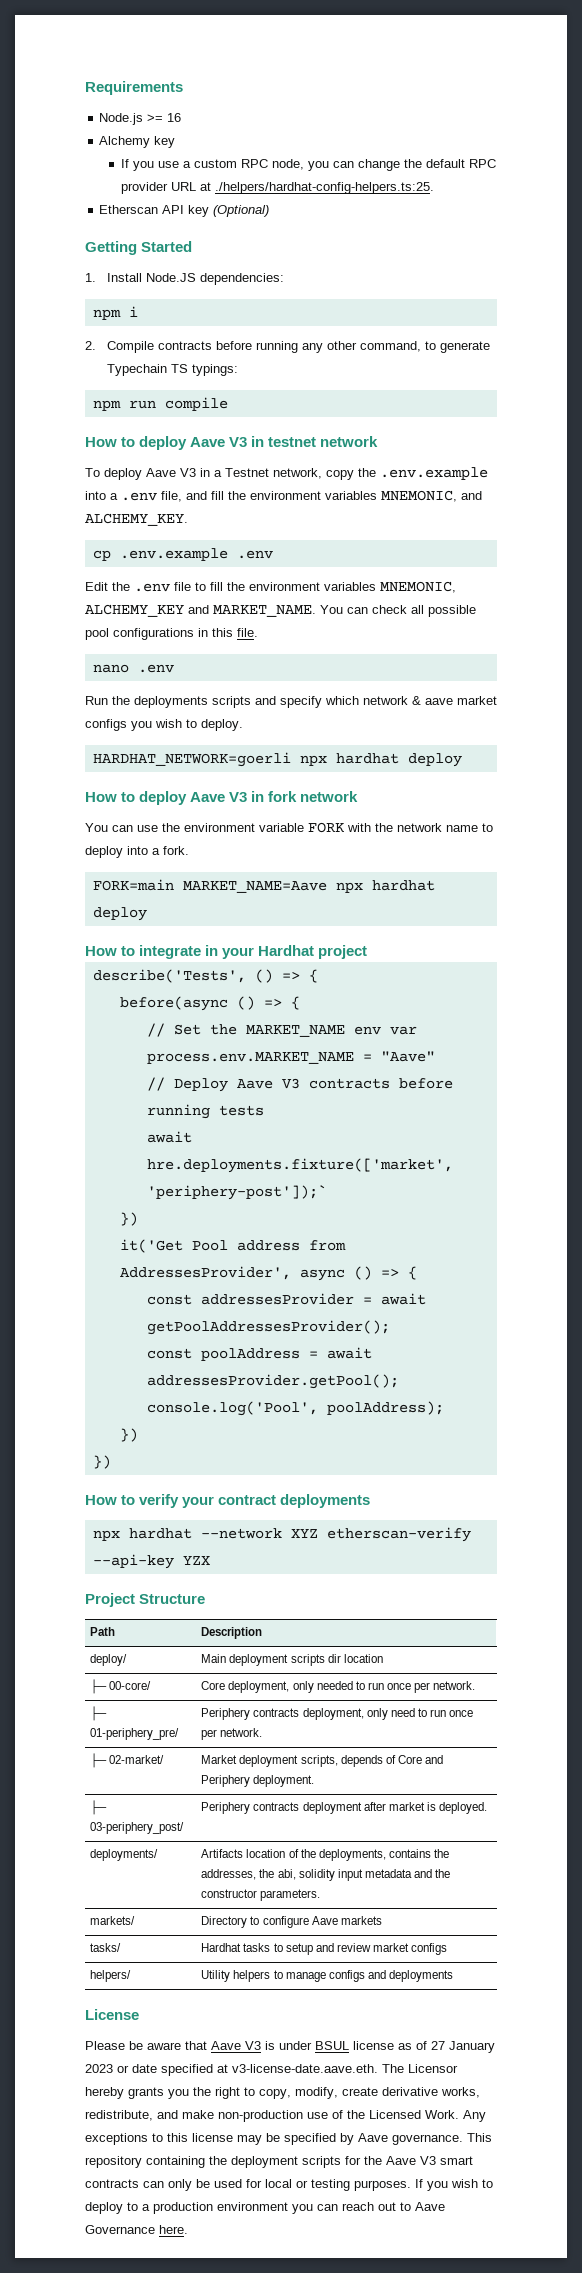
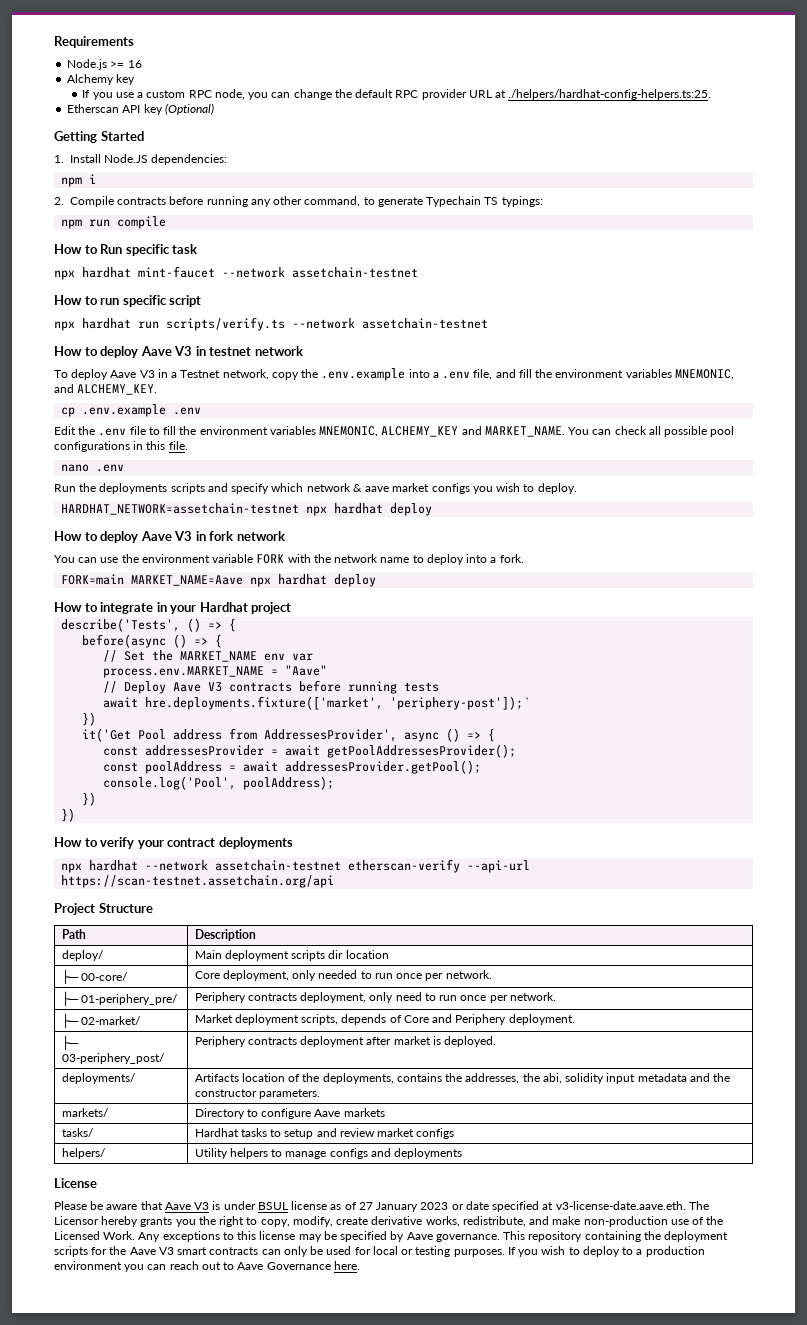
+ How to Run specific task
+ npx hardhat mint-faucet --network assetchain-testnet
+ How to run specific script
+ npx hardhat run scripts/verify.ts --network assetchain-testnet
- HARDHAT_NETWORK=goerli npx hardhat deploy
+ HARDHAT_NETWORK=assetchain-testnet npx hardhat deploy
- npx hardhat --network XYZ etherscan-verify --api-key YZX
+ npx hardhat --network assetchain-testnet etherscan-verify --api-url https://scan-testnet.assetchain.org/api

